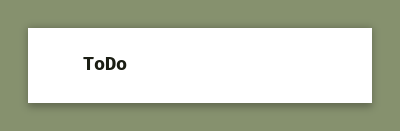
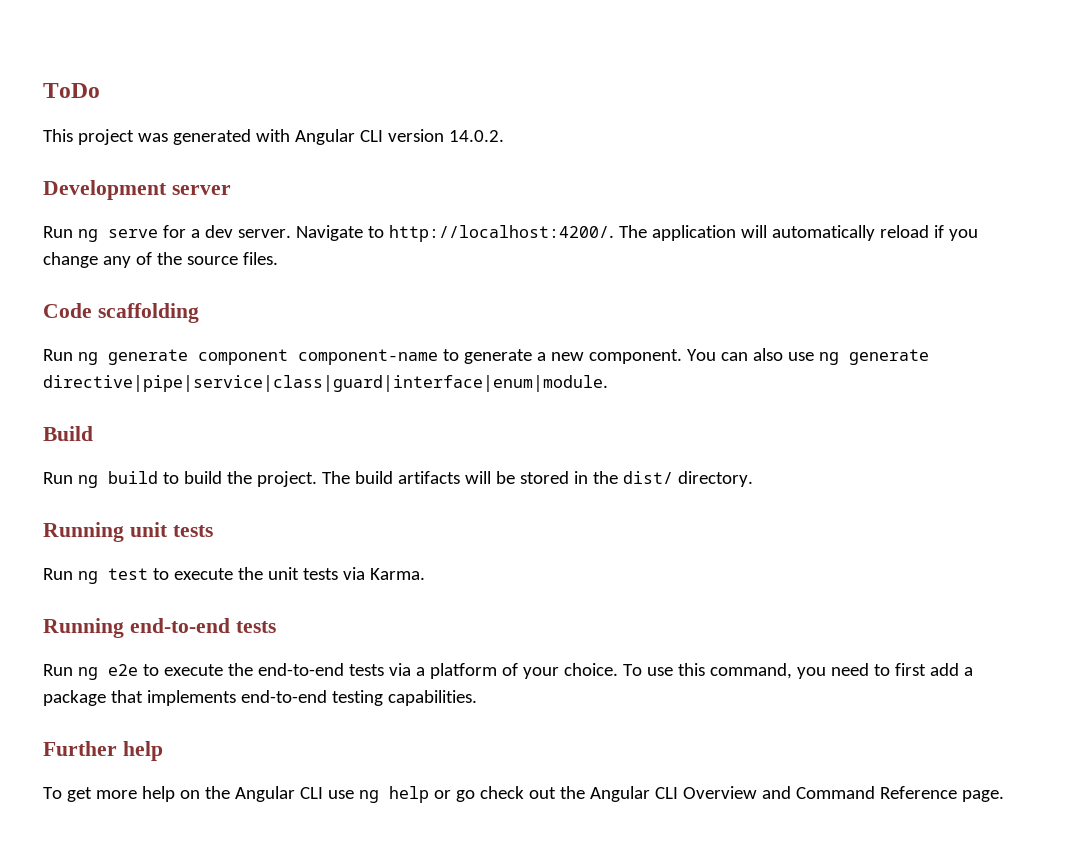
+ This project was generated with Angular CLI version 14.0.2.
+ Development server
+ Run ng serve for a dev server. Navigate to http://localhost:4200/. The application will automatically reload if you change any of the source files.
+ Code scaffolding
+ Run ng generate component component-name to generate a new component. You can also use ng generate directive|pipe|service|class|guard|interface|enum|module.
+ Build
+ Run ng build to build the project. The build artifacts will be stored in the dist/ directory.
+ Running unit tests
+ Run ng test to execute the unit tests via Karma.
+ Running end-to-end tests
+ Run ng e2e to execute the end-to-end tests via a platform of your choice. To use this command, you need to first add a package that implements end-to-end testing capabilities.
+ Further help
+ To get more help on the Angular CLI use ng help or go check out the Angular CLI Overview and Command Reference page.

